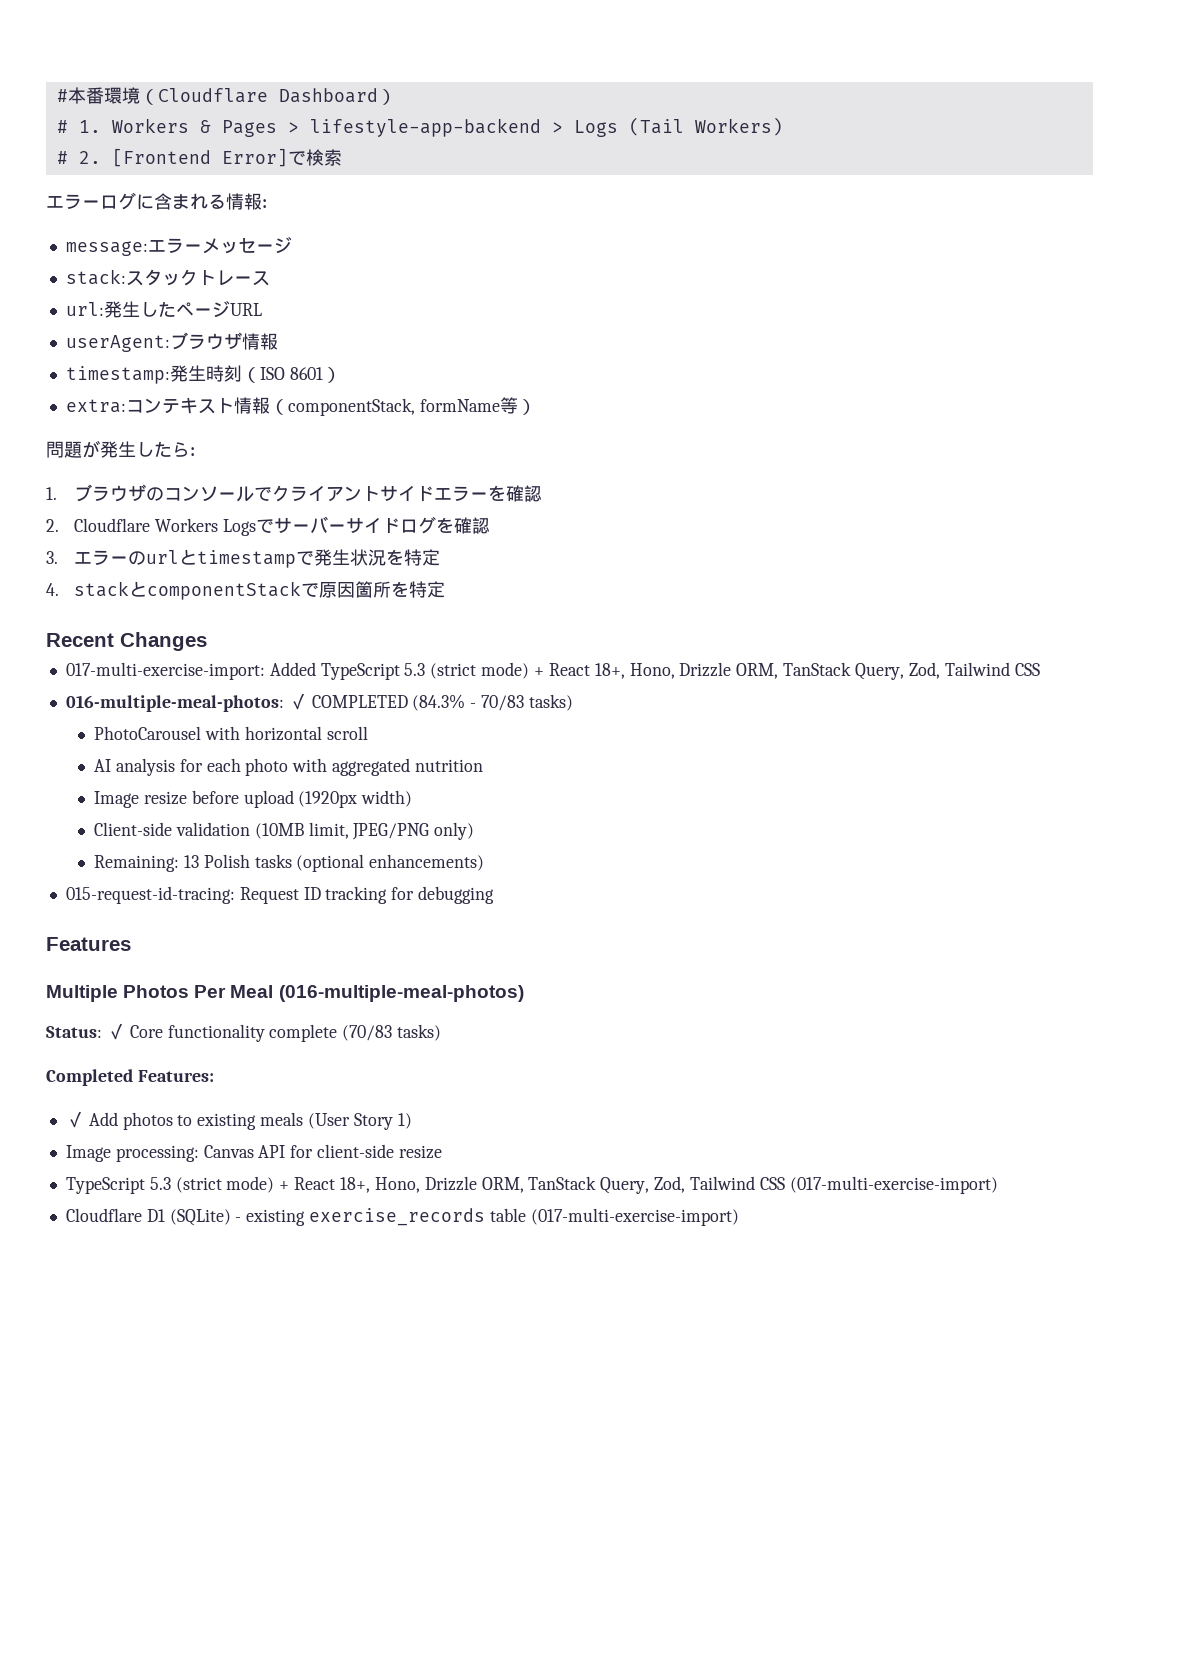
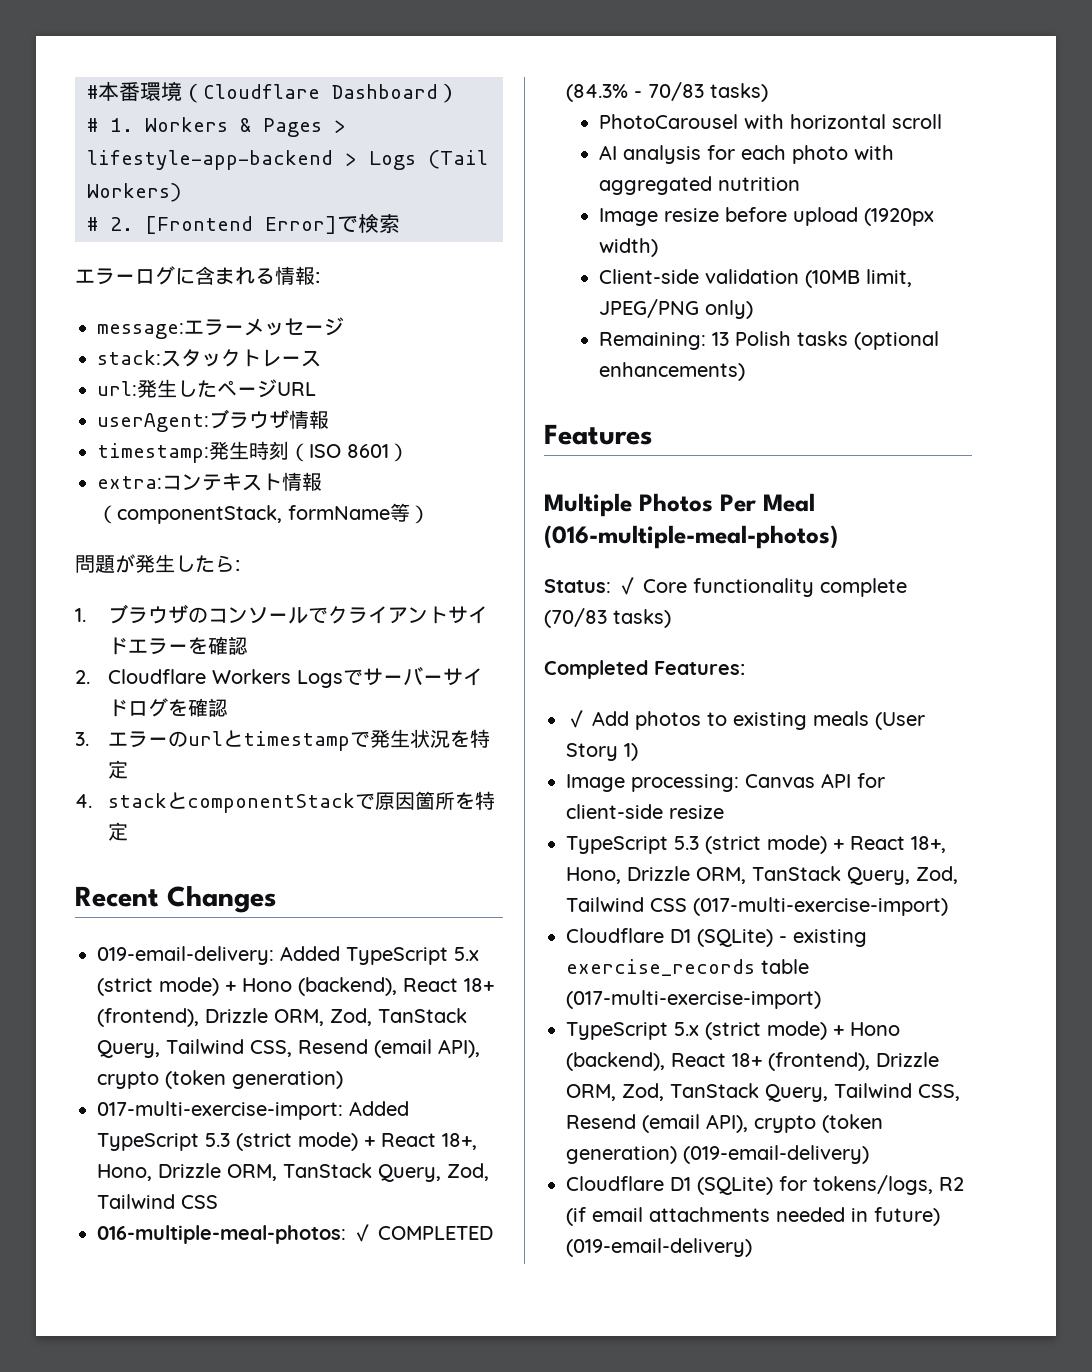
+ 019-email-delivery: Added TypeScript 5.x (strict mode) + Hono (backend), React 18+ (frontend), Drizzle ORM, Zod, TanStack Query, Tailwind CSS, Resend (email API), crypto (token generation)
- 015-request-id-tracing: Request ID tracking for debugging
+ TypeScript 5.x (strict mode) + Hono (backend), React 18+ (frontend), Drizzle ORM, Zod, TanStack Query, Tailwind CSS, Resend (email API), crypto (token generation) (019-email-delivery)
+ Cloudflare D1 (SQLite) for tokens/logs, R2 (if email attachments needed in future) (019-email-delivery)

